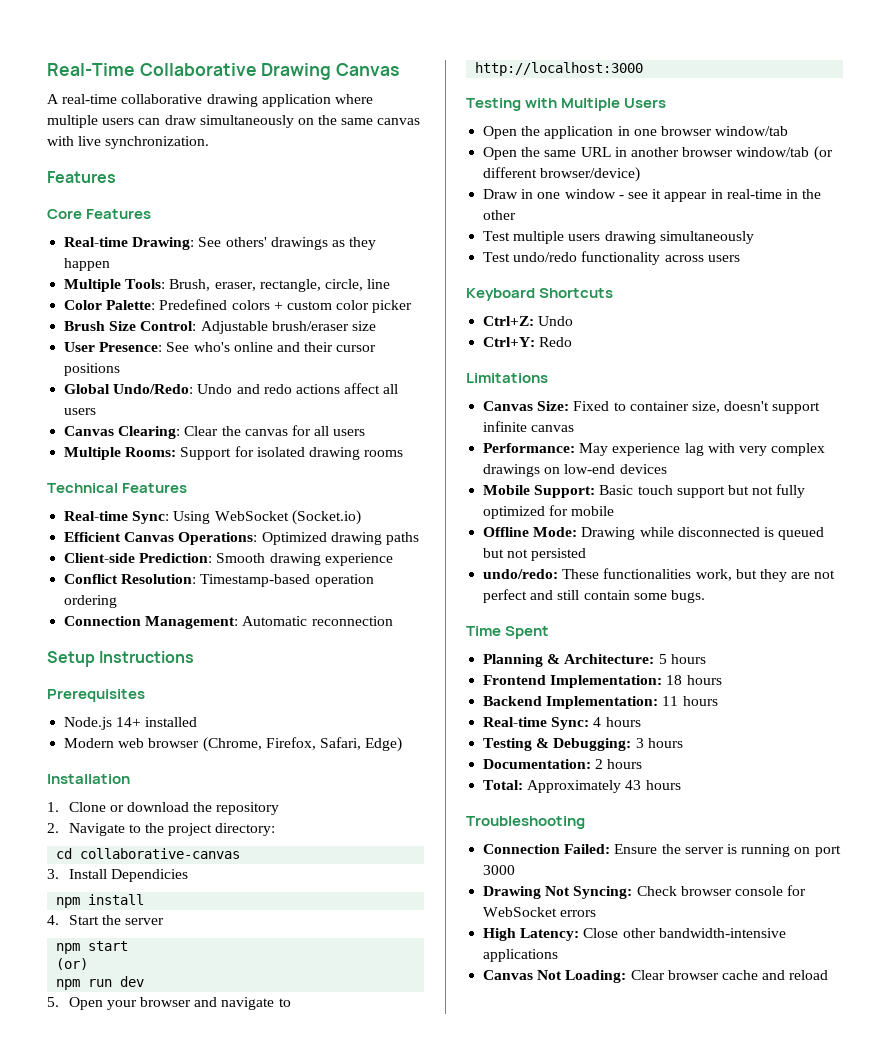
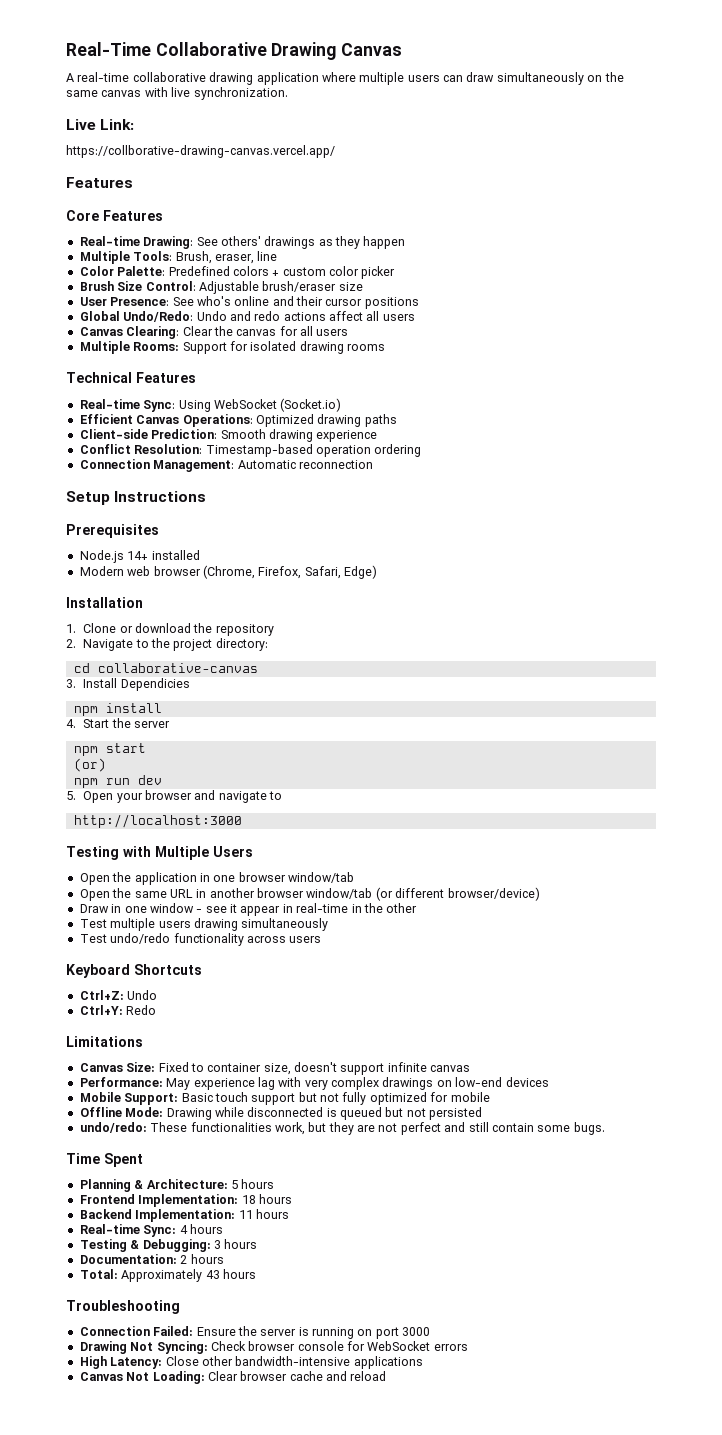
+ Live Link:
+ https://collborative-drawing-canvas.vercel.app/
- Multiple Tools: Brush, eraser, rectangle, circle, line
+ Multiple Tools: Brush, eraser, line

